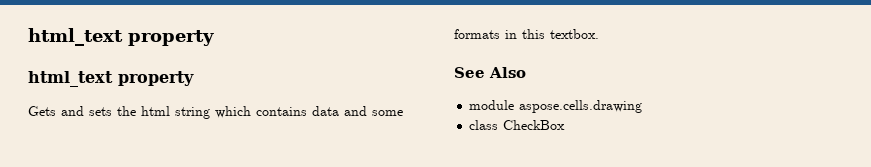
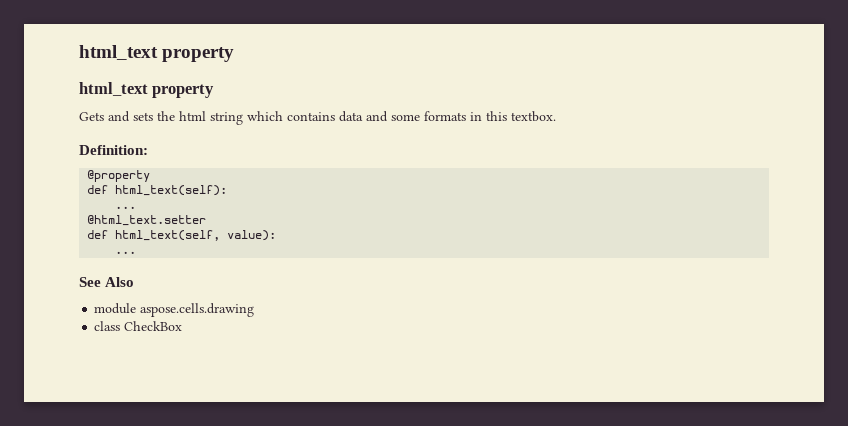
+ Definition:
+ @property
+ def html_text(self):
+ ...
+ @html_text.setter
+ def html_text(self, value):
+ ...

